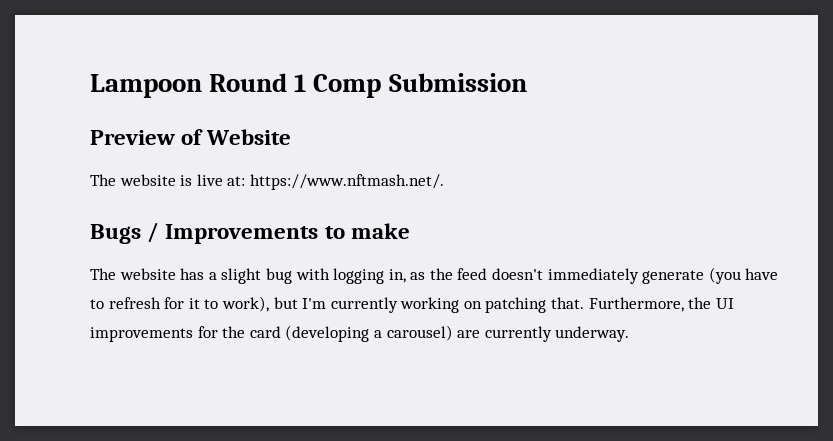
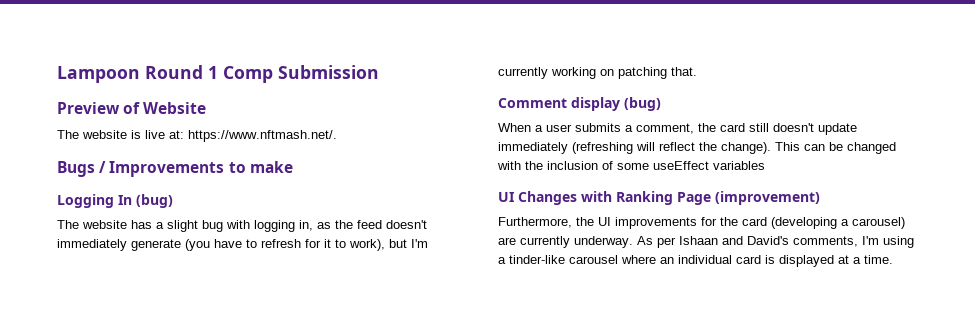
+ Logging In (bug)
- The website has a slight bug with logging in, as the feed doesn't immediately generate (you have to refresh for it to work), but I'm currently working on patching that. Furthermore, the UI improvements for the card (developing a carousel) are currently underway.
+ The website has a slight bug with logging in, as the feed doesn't immediately generate (you have to refresh for it to work), but I'm currently working on patching that.
+ Comment display (bug)
+ When a user submits a comment, the card still doesn't update immediately (refreshing will reflect the change). This can be changed with the inclusion of some useEffect variables
+ UI Changes with Ranking Page (improvement)
+ Furthermore, the UI improvements for the card (developing a carousel) are currently underway.
+ As per Ishaan and David's comments, I'm using a tinder-like carousel where an individual card is displayed at a time.

